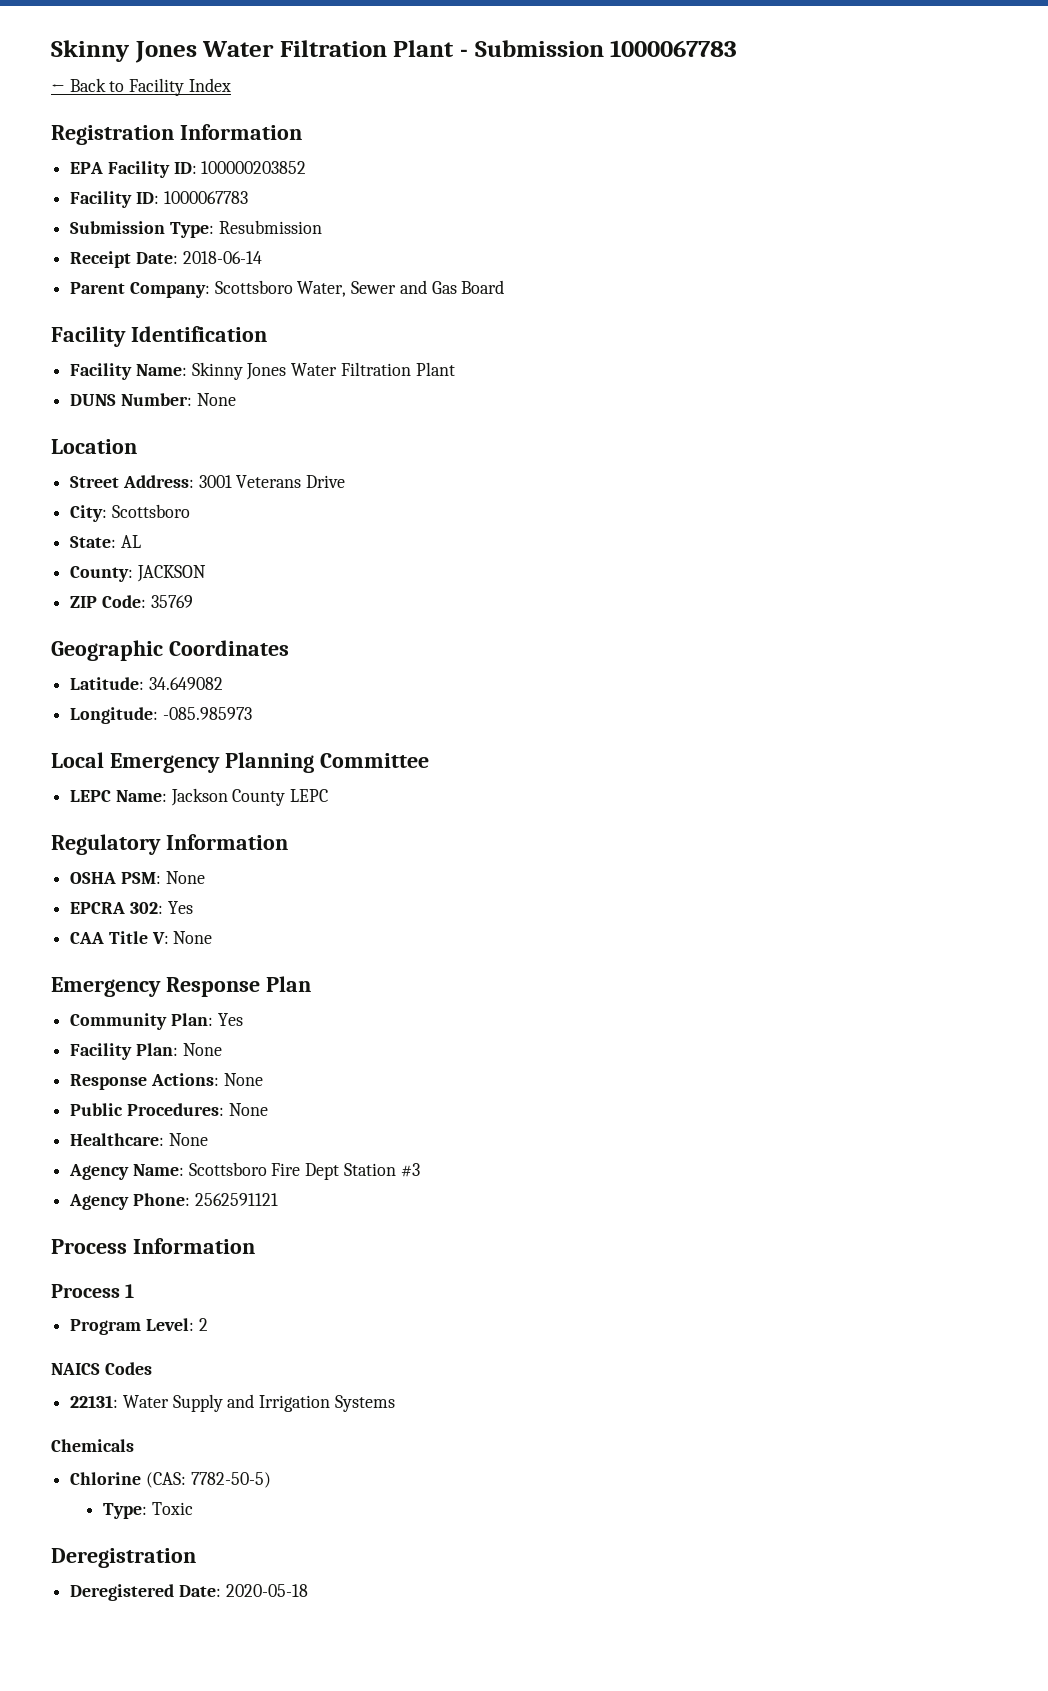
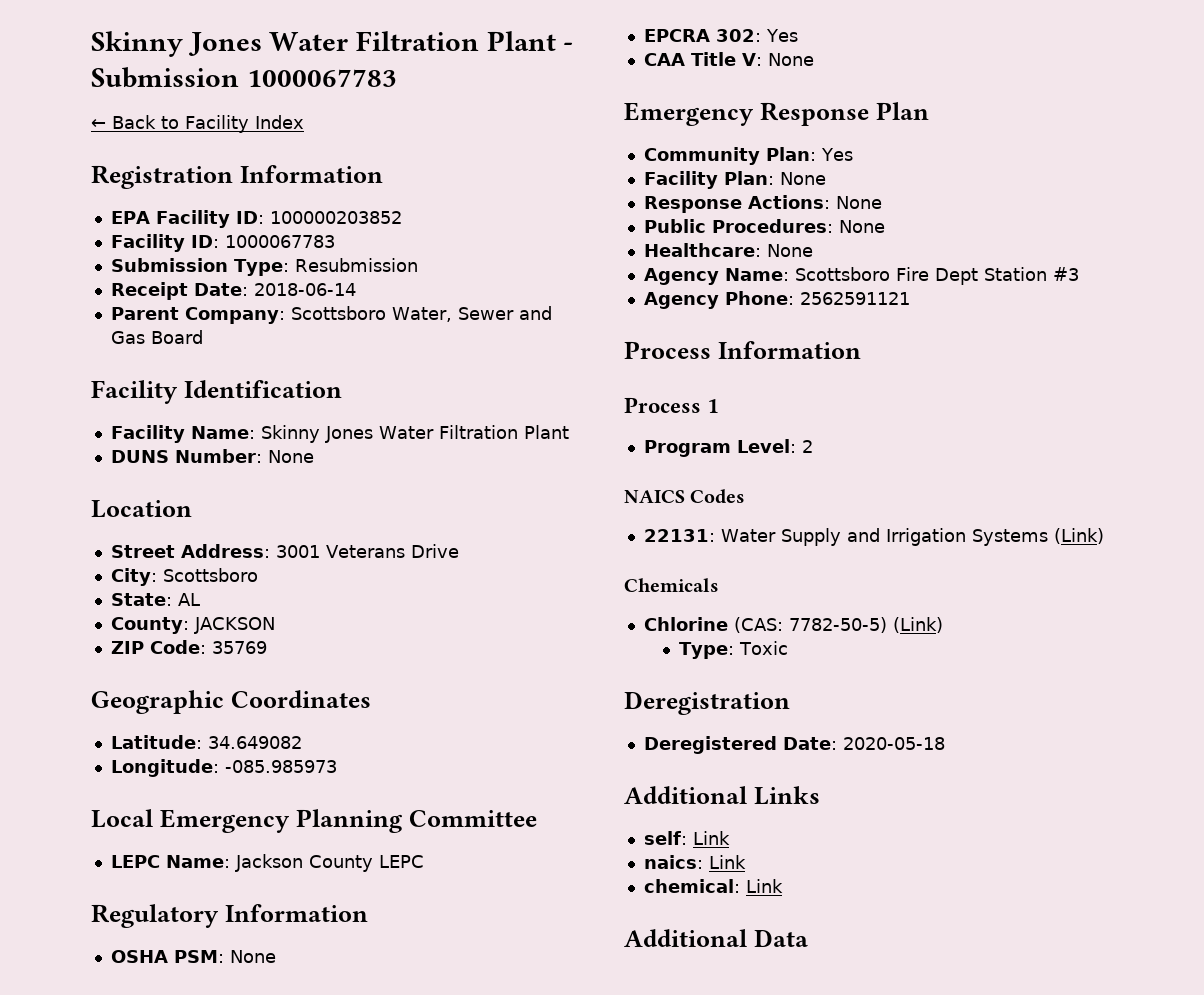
- 22131: Water Supply and Irrigation Systems
+ 22131: Water Supply and Irrigation Systems (Link)
- Chlorine (CAS: 7782-50-5)
+ Chlorine (CAS: 7782-50-5) (Link)
+ Additional Links
+ self: Link
+ naics: Link
+ chemical: Link
+ Additional Data

